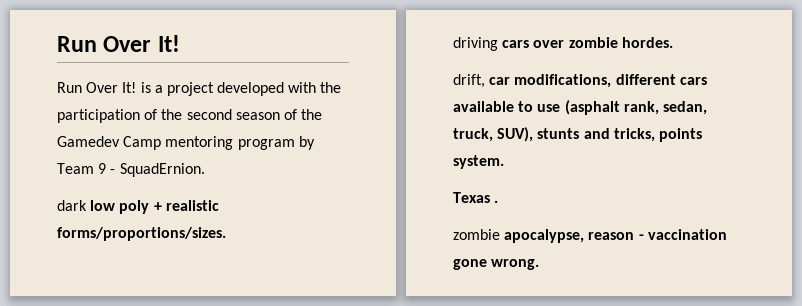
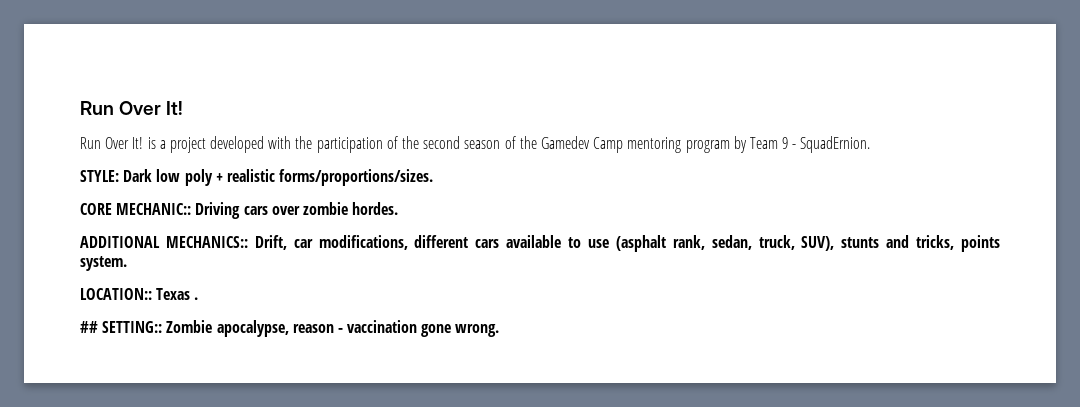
- dark low poly + realistic forms/proportions/sizes.
+ STYLE: Dark low poly + realistic forms/proportions/sizes.
- driving cars over zombie hordes.
+ CORE MECHANIC:: Driving cars over zombie hordes.
- drift, car modifications, different cars available to use (asphalt rank, sedan, truck, SUV), stunts and tricks, points system.
+ ADDITIONAL MECHANICS:: Drift, car modifications, different cars available to use (asphalt rank, sedan, truck, SUV), stunts and tricks, points system.
- Texas .
+ LOCATION:: Texas .
- zombie apocalypse, reason - vaccination gone wrong.
+ ## SETTING:: Zombie apocalypse, reason - vaccination gone wrong.

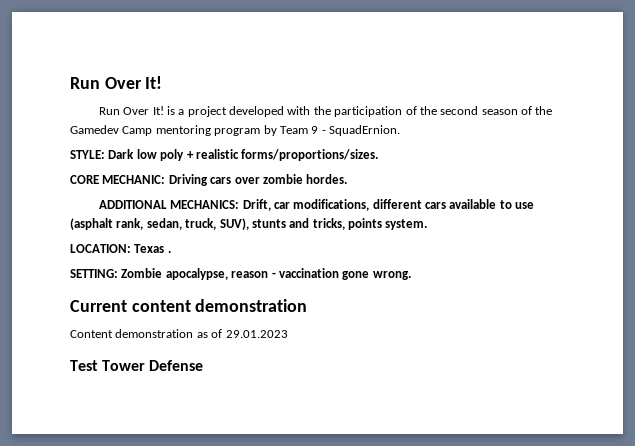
- CORE MECHANIC:: Driving cars over zombie hordes.
+ CORE MECHANIC: Driving cars over zombie hordes.
- ADDITIONAL MECHANICS:: Drift, car modifications, different cars available to use (asphalt rank, sedan, truck, SUV), stunts and tricks, points system.
+ ADDITIONAL MECHANICS: Drift, car modifications, different cars available to use (asphalt rank, sedan, truck, SUV), stunts and tricks, points system.
- LOCATION:: Texas .
+ LOCATION: Texas .
- ## SETTING:: Zombie apocalypse, reason - vaccination gone wrong.
+ SETTING: Zombie apocalypse, reason - vaccination gone wrong.
+ Current content demonstration
+ Content demonstration as of 29.01.2023
+ Test Tower Defense

